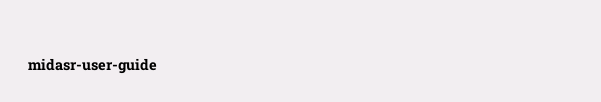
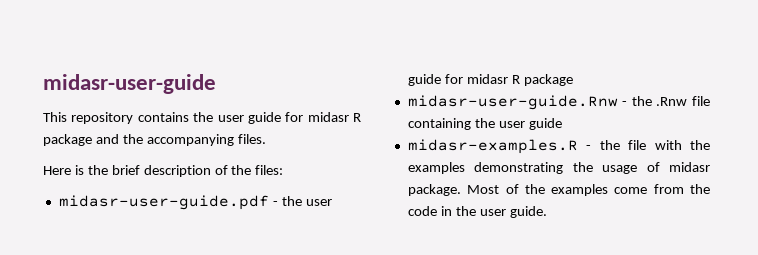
+ This repository contains the user guide for midasr R package and the accompanying files.
+ Here is the brief description of the files:
+ midasr-user-guide.pdf - the user guide for midasr R package
+ midasr-user-guide.Rnw - the .Rnw file containing the user guide
+ midasr-examples.R - the file with the examples demonstrating the usage of midasr package. Most of the examples come from the code in the user guide.

